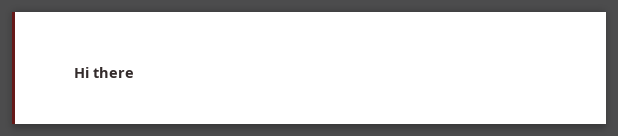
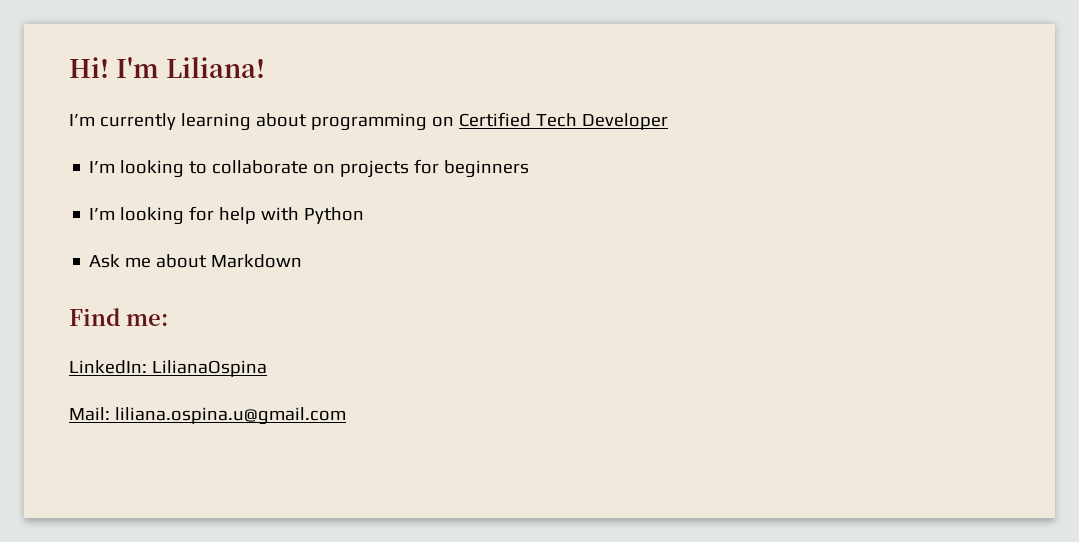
- Hi there
+ Hi! I'm Liliana!
+ I’m currently learning about programming on Certified Tech Developer
+ I’m looking to collaborate on projects for beginners
+ I’m looking for help with Python
+ Ask me about Markdown
+ Find me:
+ LinkedIn: LilianaOspina
+ Mail: liliana.ospina.u@gmail.com

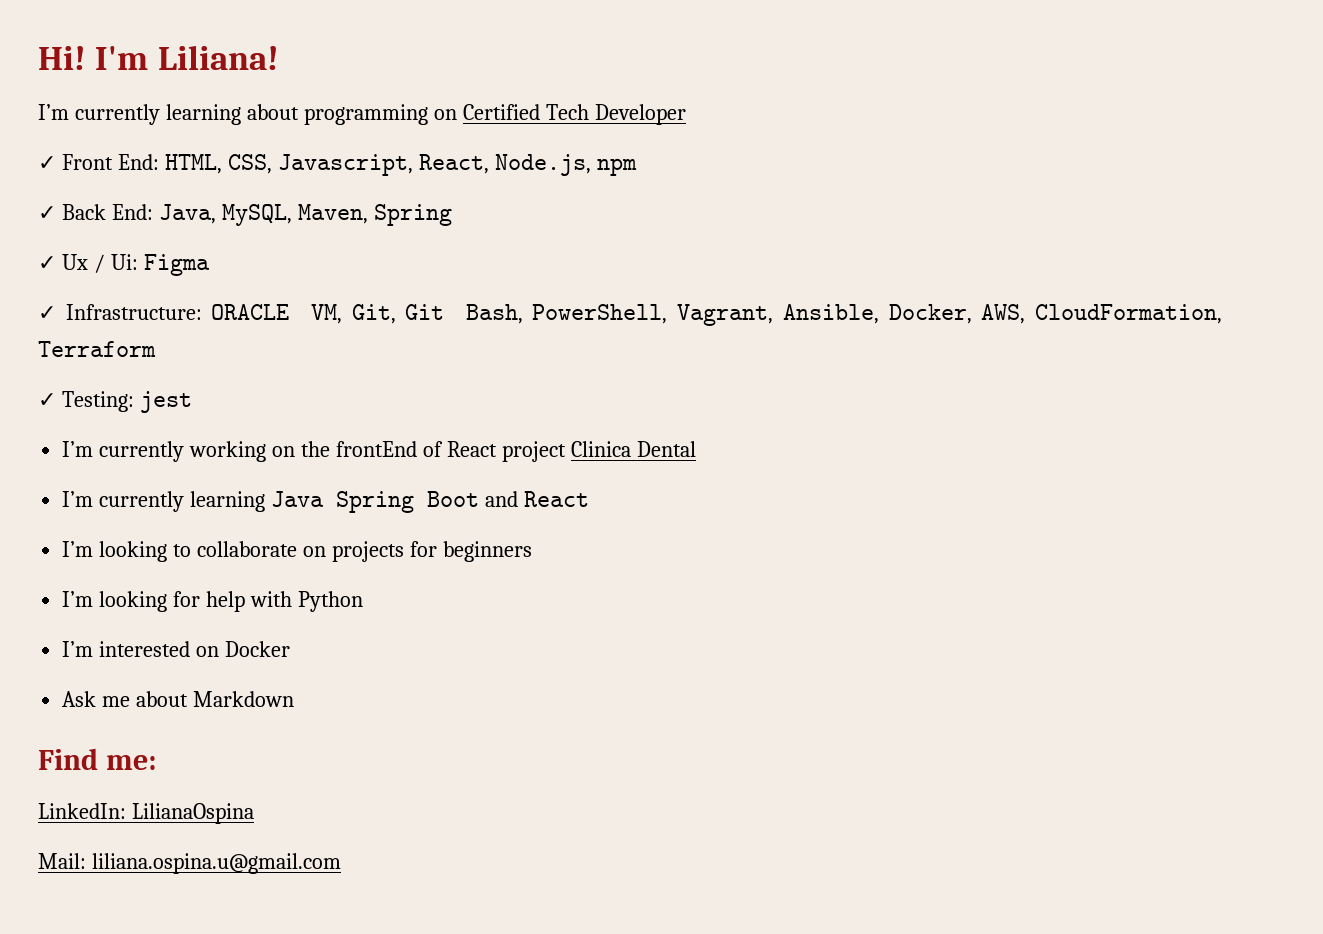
+ ✓ Front End: HTML, CSS, Javascript, React, Node.js, npm
+ ✓ Back End: Java, MySQL, Maven, Spring
+ ✓ Ux / Ui: Figma
+ ✓ Infrastructure: ORACLE VM, Git, Git Bash, PowerShell, Vagrant, Ansible, Docker, AWS, CloudFormation, Terraform
+ ✓ Testing: jest
+ I’m currently working on the frontEnd of React project Clinica Dental
+ I’m currently learning Java Spring Boot and React
+ I’m interested on Docker

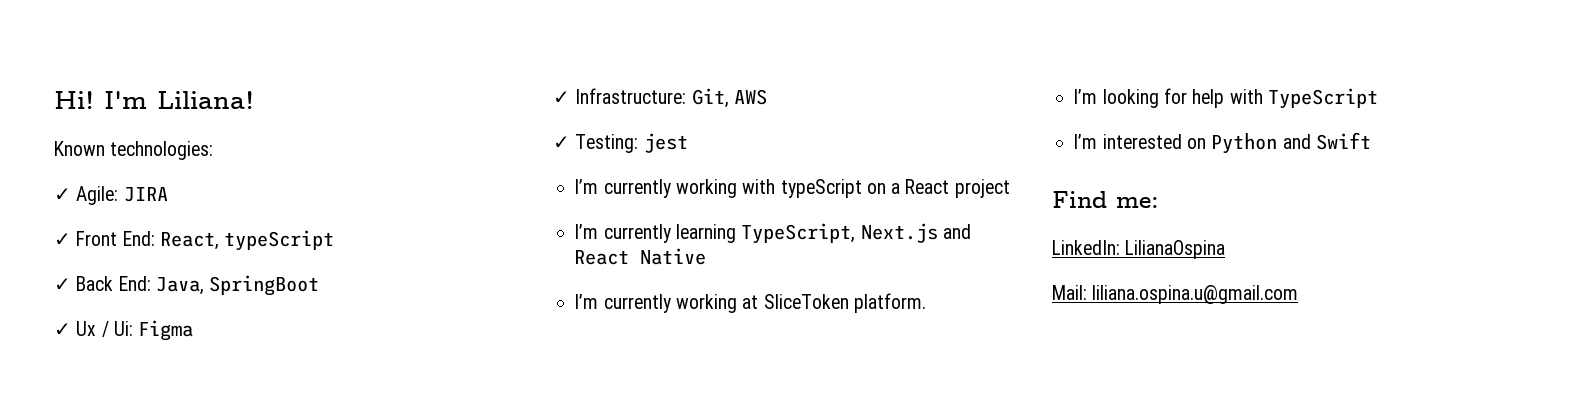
- I’m currently learning about programming on Certified Tech Developer
- ✓ Front End: HTML, CSS, Javascript, React, Node.js, npm
+ Known technologies:
+ ✓ Agile: JIRA
+ ✓ Front End: React, typeScript
- ✓ Back End: Java, MySQL, Maven, Spring
+ ✓ Back End: Java, SpringBoot
- ✓ Infrastructure: ORACLE VM, Git, Git Bash, PowerShell, Vagrant, Ansible, Docker, AWS, CloudFormation, Terraform
+ ✓ Infrastructure: Git, AWS
- I’m currently working on the frontEnd of React project Clinica Dental
- I’m currently learning Java Spring Boot and React
- I’m looking to collaborate on projects for beginners
+ I’m currently working with typeScript on a React project
+ I’m currently learning TypeScript, Next.js and React Native
+ I’m currently working at SliceToken platform.
- I’m looking for help with Python
+ I’m looking for help with TypeScript
- I’m interested on Docker
- Ask me about Markdown
+ I’m interested on Python and Swift

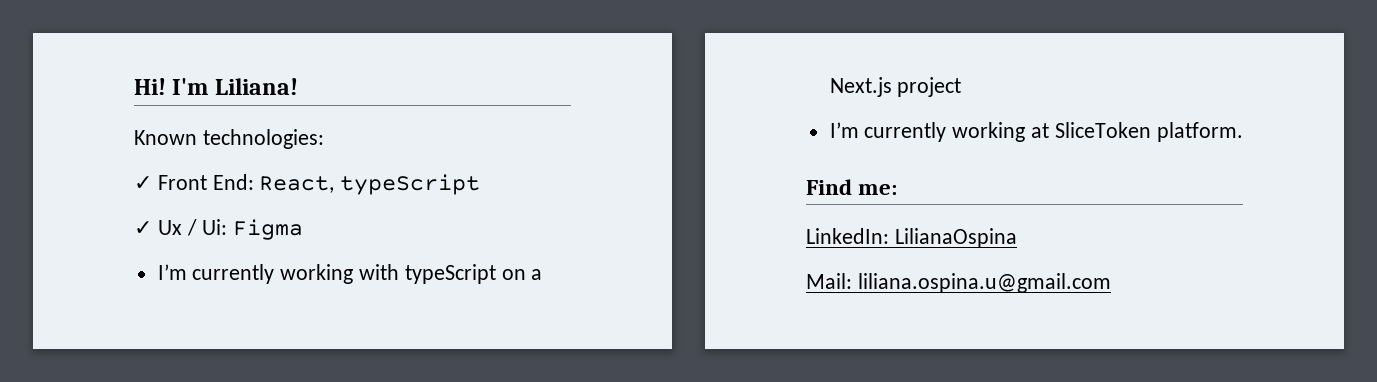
- ✓ Agile: JIRA
- ✓ Back End: Java, SpringBoot
- ✓ Infrastructure: Git, AWS
- ✓ Testing: jest
- I’m currently working with typeScript on a React project
+ I’m currently working with typeScript on a Next.js project
- I’m currently learning TypeScript, Next.js and React Native
- I’m looking for help with TypeScript
- I’m interested on Python and Swift

